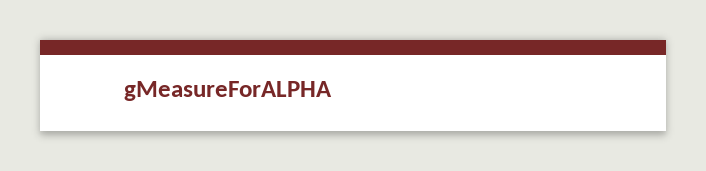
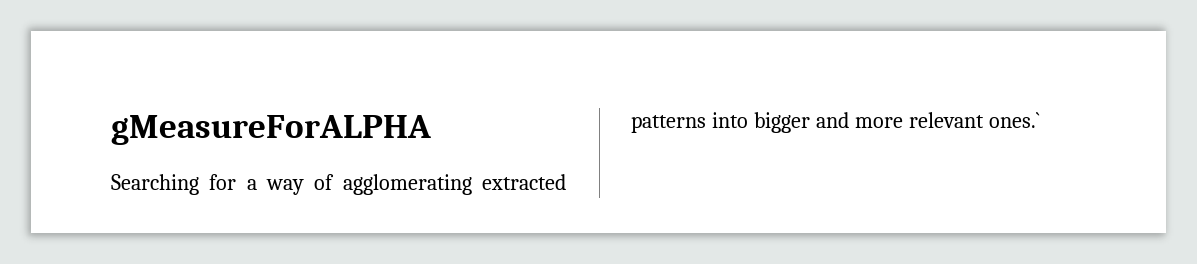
+ Searching for a way of agglomerating extracted patterns into bigger and more relevant ones.`

